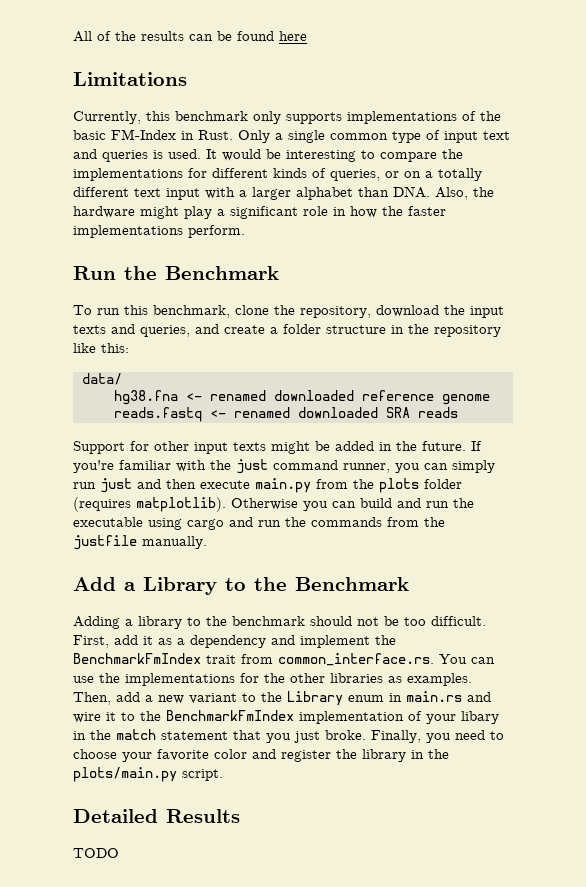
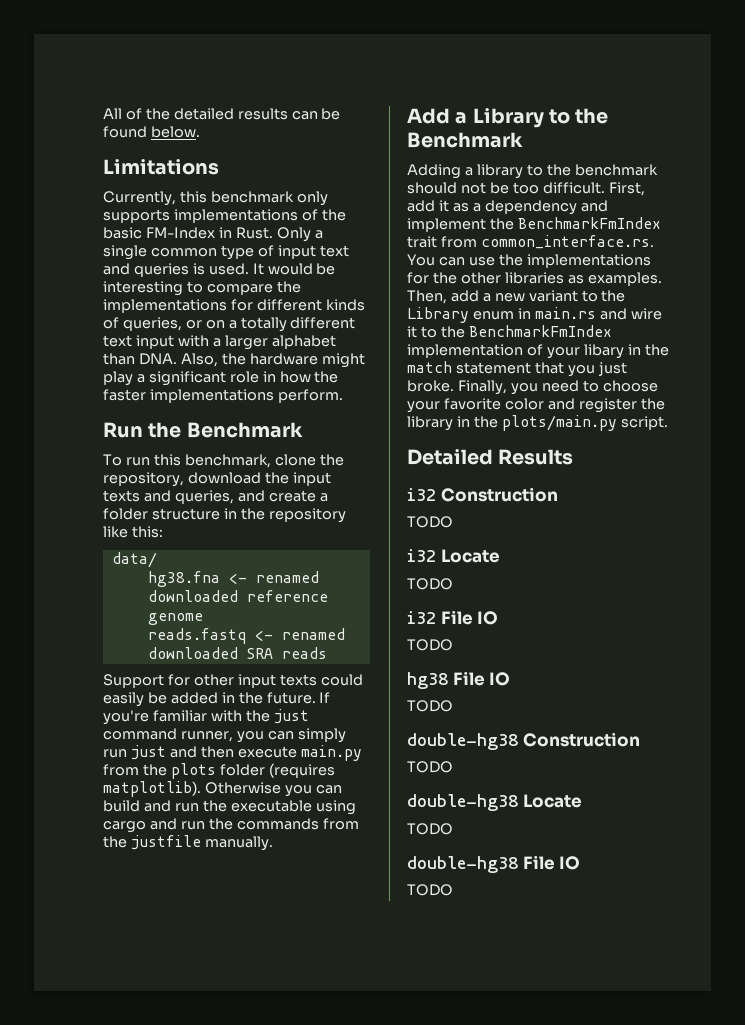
- All of the results can be found here
+ All of the detailed results can be found below.
- Support for other input texts might be added in the future.
+ Support for other input texts could easily be added in the future.
+ i32 Construction
+ TODO
+ i32 Locate
+ TODO
+ i32 File IO
+ TODO
+ hg38 File IO
+ TODO
+ double-hg38 Construction
+ TODO
+ double-hg38 Locate
+ TODO
+ double-hg38 File IO

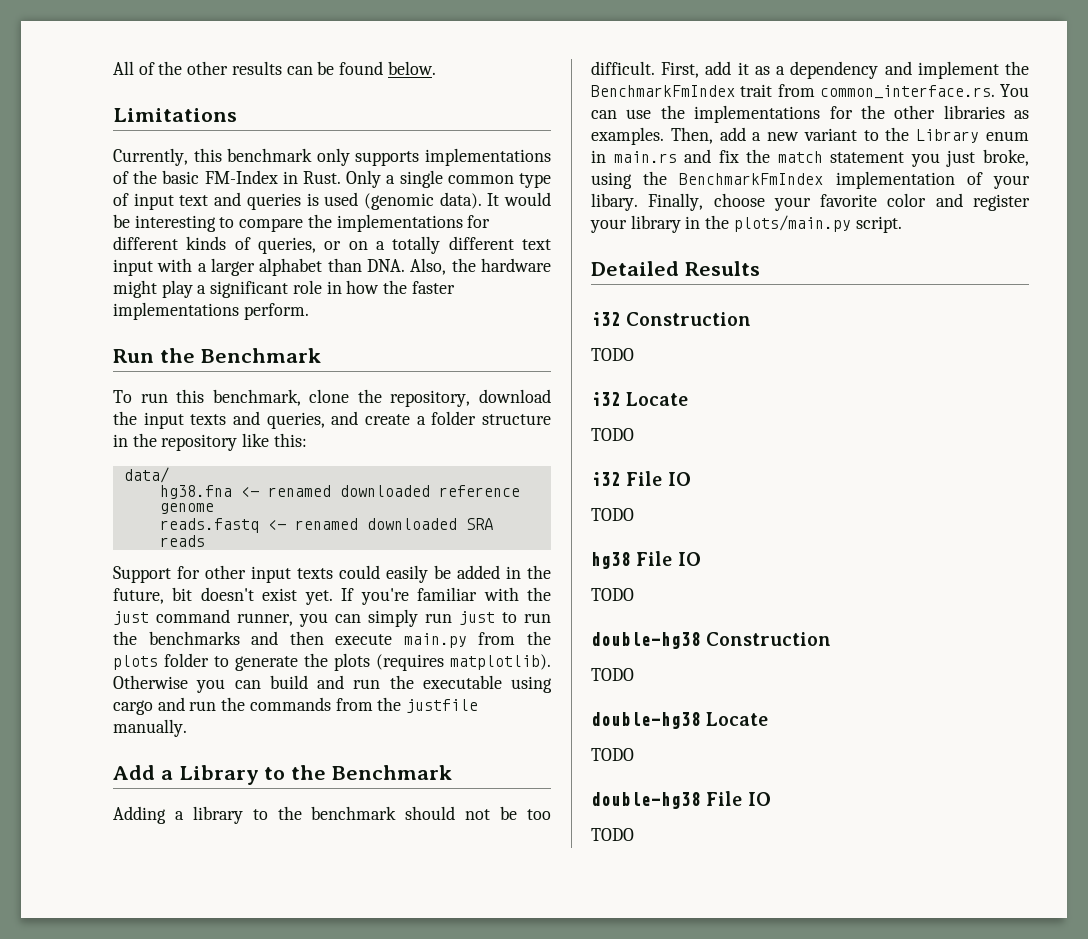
- All of the detailed results can be found below.
+ All of the other results can be found below.
- Only a single common type of input text and queries is used.
+ Only a single common type of input text and queries is used (genomic data).
- Support for other input texts could easily be added in the future.
+ Support for other input texts could easily be added in the future, bit doesn't exist yet.
- If you're familiar with the just command runner, you can simply run just and then execute main.py from the plots folder (requires matplotlib).
+ If you're familiar with the just command runner, you can simply run just to run the benchmarks and then execute main.py from the plots folder to generate the plots (requires matplotlib).
- Then, add a new variant to the Library enum in main.rs and wire it to the BenchmarkFmIndex implementation of your libary in the match statement that you just broke. Finally, you need to choose your favorite color and register the library in the plots/main.py script.
+ Then, add a new variant to the Library enum in main.rs and fix the match statement you just broke, using the BenchmarkFmIndex implementation of your libary. Finally, choose your favorite color and register your library in the plots/main.py script.

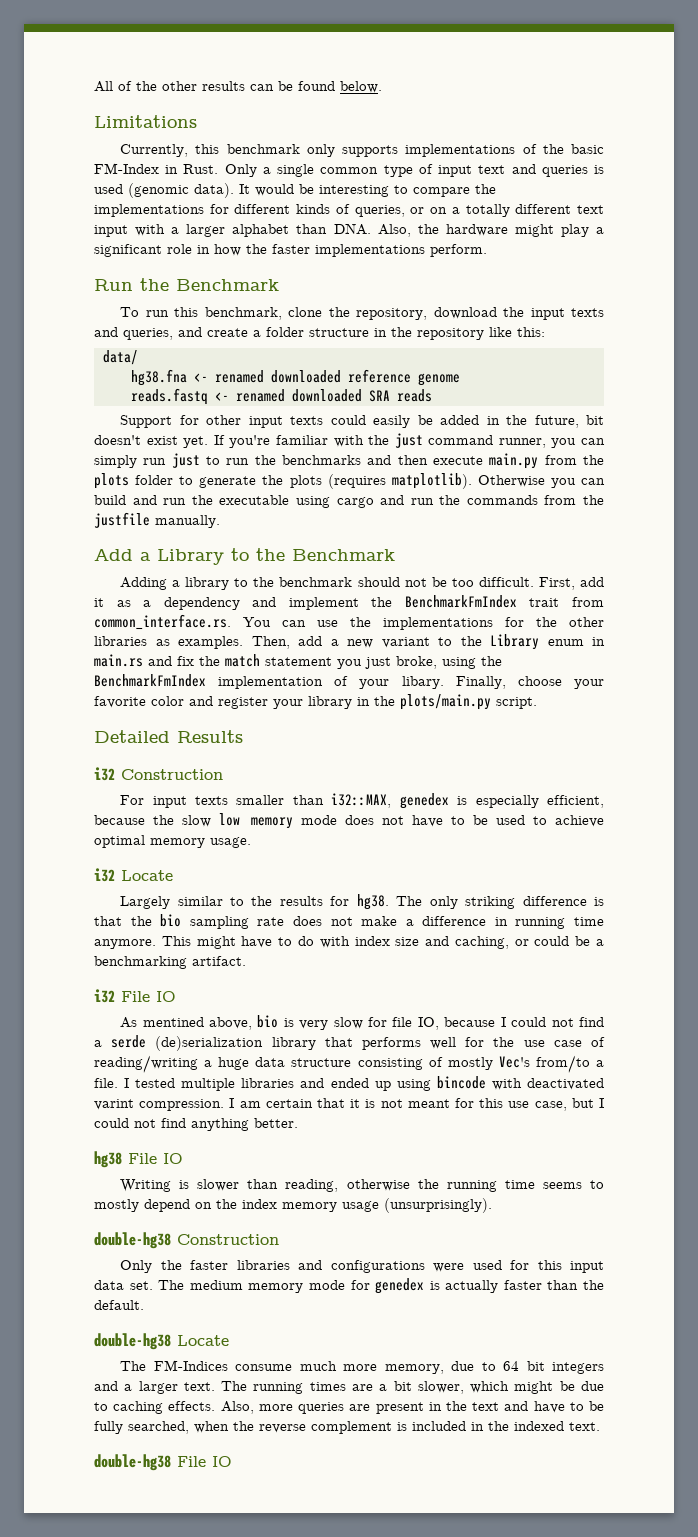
  i32 Construction
- TODO
+ For input texts smaller than i32::MAX, genedex is especially efficient, because the slow low memory mode does not have to be used to achieve optimal memory usage.
  i32 Locate
- TODO
+ Largely similar to the results for hg38. The only striking difference is that the bio sampling rate does not make a difference in running time anymore. This might have to do with index size and caching, or could be a benchmarking artifact.
  i32 File IO
- TODO
+ As mentined above, bio is very slow for file IO, because I could not find a serde (de)serialization library that performs well for the use case of reading/writing a huge data structure consisting of mostly Vec's from/to a file. I tested multiple libraries and ended up using bincode with deactivated varint compression. I am certain that it is not meant for this use case, but I could not find anything better.
  hg38 File IO
- TODO
+ Writing is slower than reading, otherwise the running time seems to mostly depend on the index memory usage (unsurprisingly).
  double-hg38 Construction
- TODO
+ Only the faster libraries and configurations were used for this input data set. The medium memory mode for genedex is actually faster than the default.
  double-hg38 Locate
- TODO
+ The FM-Indices consume much more memory, due to 64 bit integers and a larger text. The running times are a bit slower, which might be due to caching effects. Also, more queries are present in the text and have to be fully searched, when the reverse complement is included in the indexed text.
  double-hg38 File IO
- TODO

